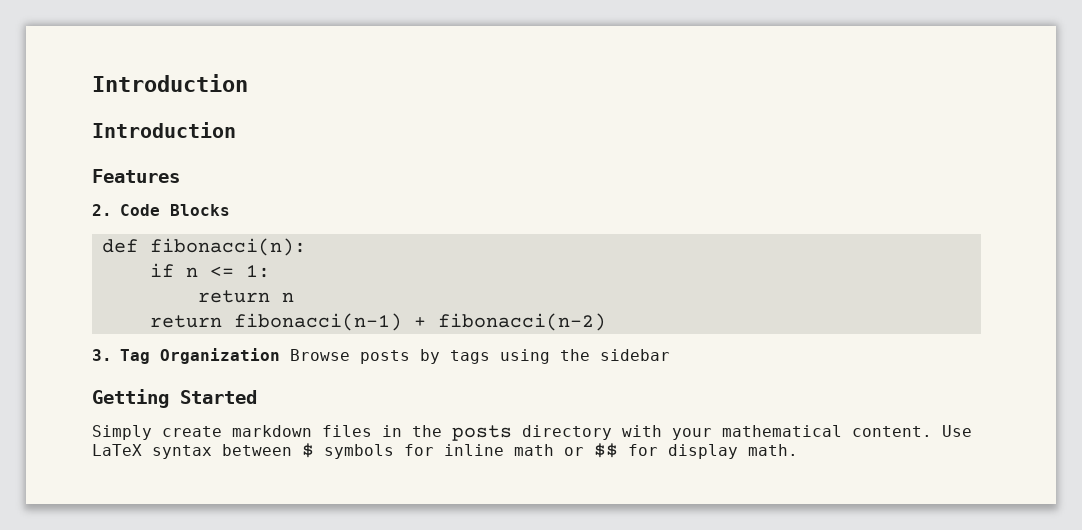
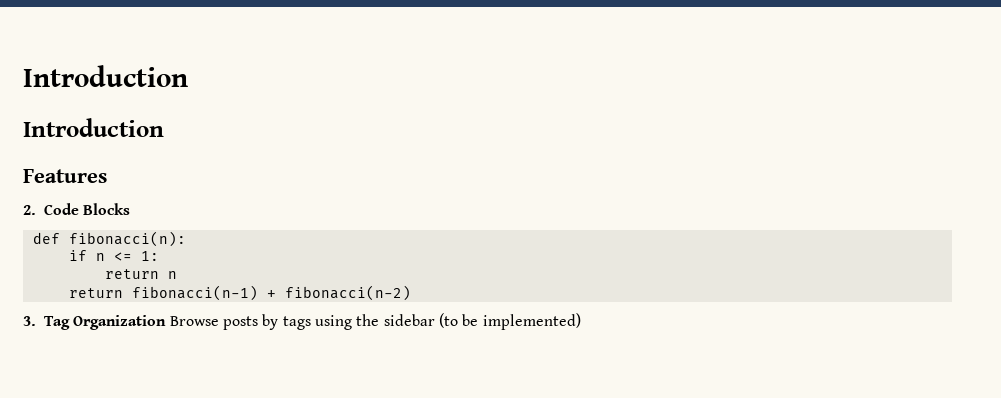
- 3. Tag Organization Browse posts by tags using the sidebar
- Getting Started
- Simply create markdown files in the posts directory with your mathematical content. Use LaTeX syntax between $ symbols for inline math or $$ for display math.
+ 3. Tag Organization Browse posts by tags using the sidebar (to be implemented)

